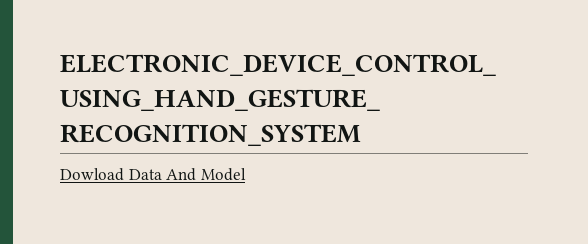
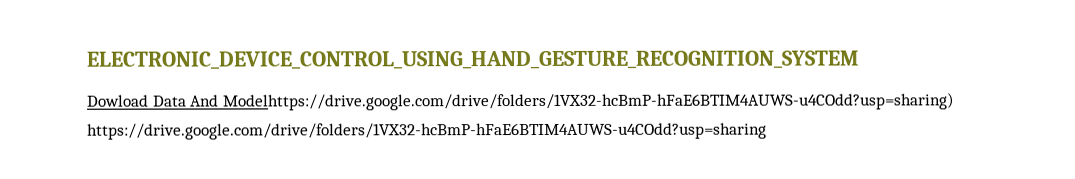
- Dowload Data And Model
+ Dowload Data And Modelhttps://drive.google.com/drive/folders/1VX32-hcBmP-hFaE6BTIM4AUWS-u4COdd?usp=sharing) https://drive.google.com/drive/folders/1VX32-hcBmP-hFaE6BTIM4AUWS-u4COdd?usp=sharing

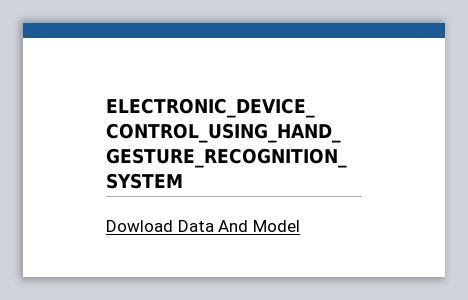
- Dowload Data And Modelhttps://drive.google.com/drive/folders/1VX32-hcBmP-hFaE6BTIM4AUWS-u4COdd?usp=sharing) https://drive.google.com/drive/folders/1VX32-hcBmP-hFaE6BTIM4AUWS-u4COdd?usp=sharing
+ Dowload Data And Model

